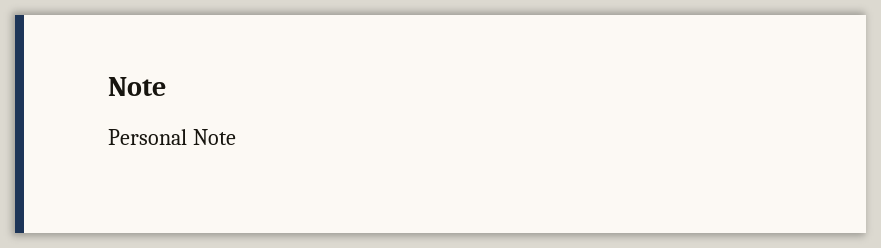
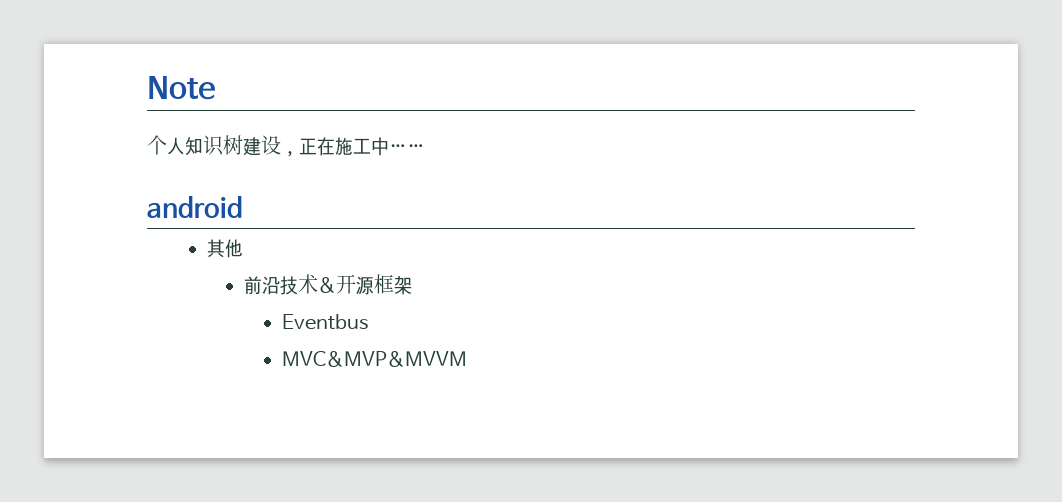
- Personal Note
+ 个人知识树建设，正在施工中……
+ android
+ 其他
+ 前沿技术&开源框架
+ Eventbus
+ MVC&MVP&MVVM

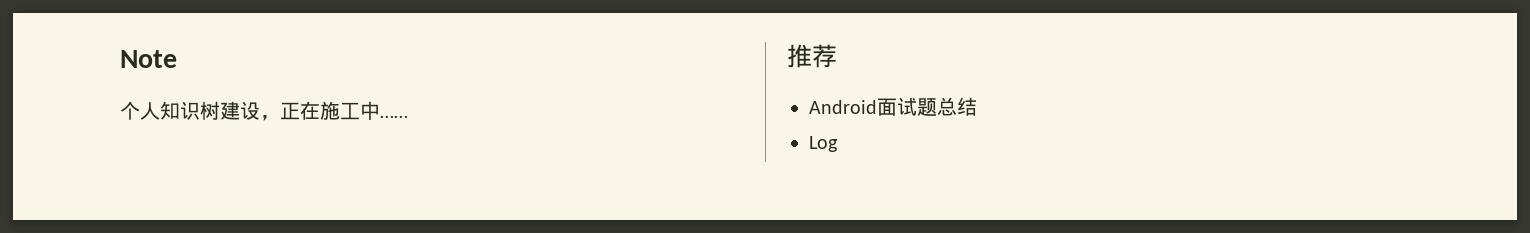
- android
- 其他
- 前沿技术&开源框架
- Eventbus
- MVC&MVP&MVVM
+ 推荐
+ Android面试题总结
+ Log

